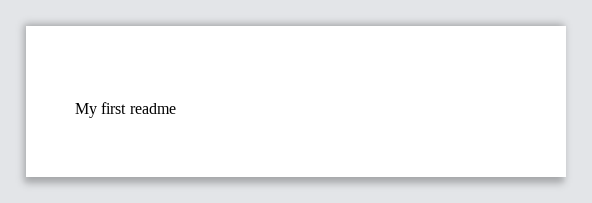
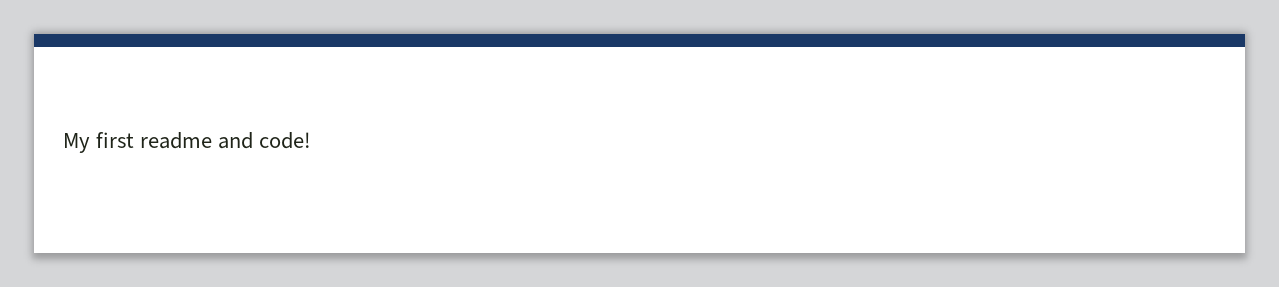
- My first readme
+ My first readme and code!

